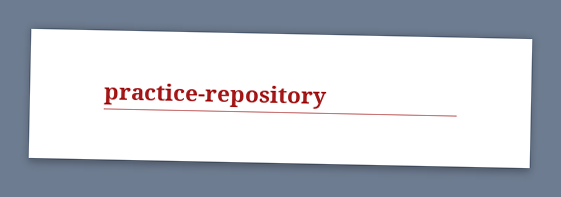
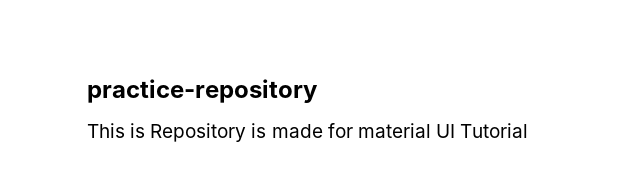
+ This is Repository is made for material UI Tutorial

